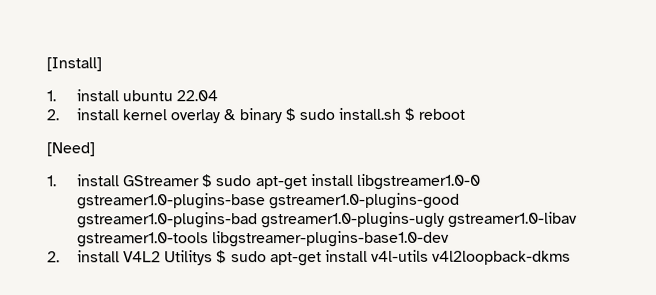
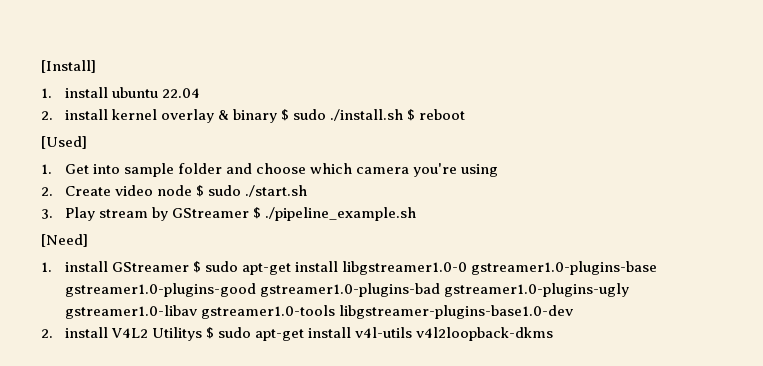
- 2. install kernel overlay & binary $ sudo install.sh $ reboot
+ 2. install kernel overlay & binary $ sudo ./install.sh $ reboot
+ [Used]
+ 1. Get into sample folder and choose which camera you're using
+ 2. Create video node $ sudo ./start.sh
+ 3. Play stream by GStreamer $ ./pipeline_example.sh

